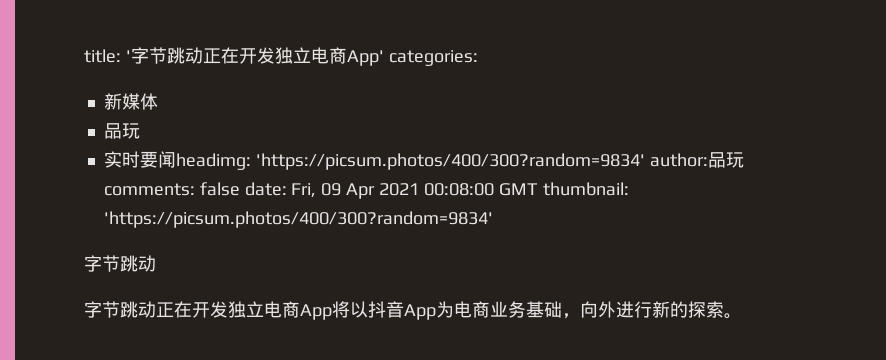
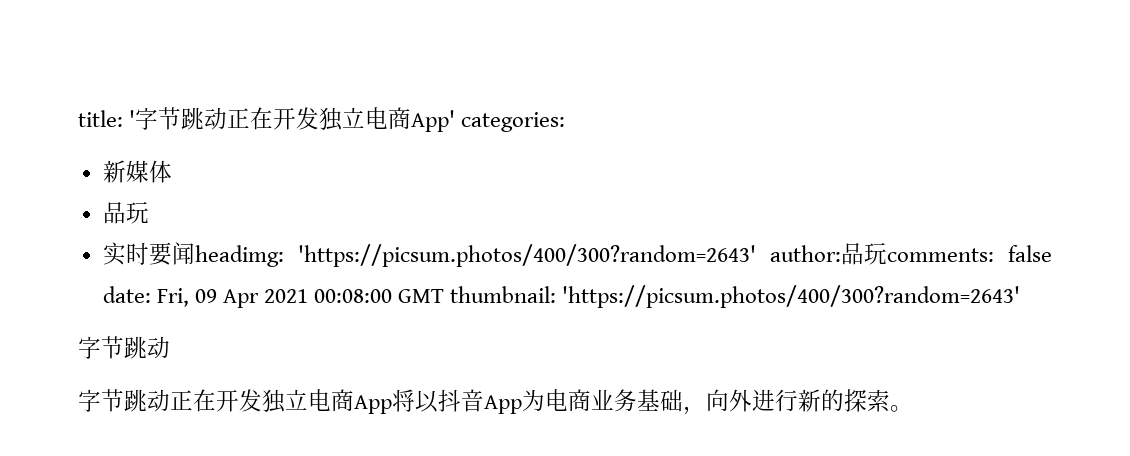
- 实时要闻headimg: 'https://picsum.photos/400/300?random=9834' author:品玩comments: false date: Fri, 09 Apr 2021 00:08:00 GMT thumbnail: 'https://picsum.photos/400/300?random=9834'
+ 实时要闻headimg: 'https://picsum.photos/400/300?random=2643' author:品玩comments: false date: Fri, 09 Apr 2021 00:08:00 GMT thumbnail: 'https://picsum.photos/400/300?random=2643'

